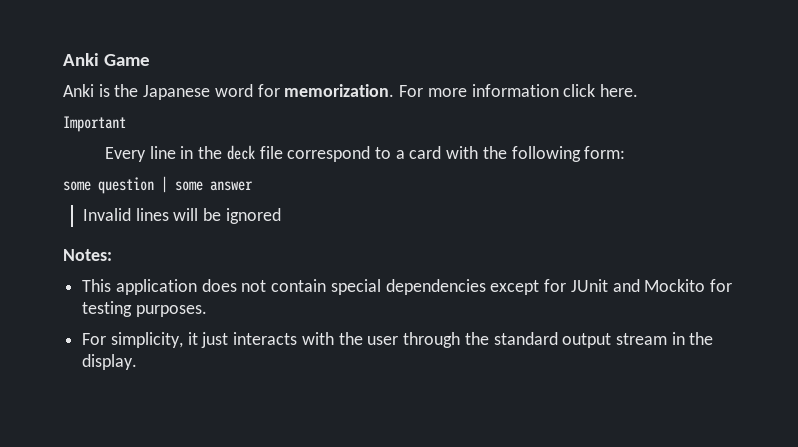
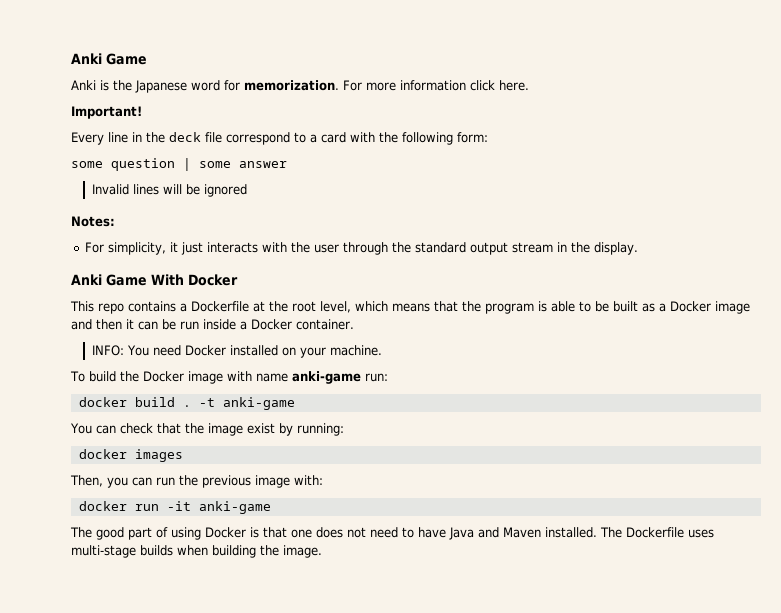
- Important
+ Important!
- This application does not contain special dependencies except for JUnit and Mockito for testing purposes.
+ Anki Game With Docker
+ This repo contains a Dockerfile at the root level, which means that the program is able to be built as a Docker image and then it can be run inside a Docker container.
+ INFO: You need Docker installed on your machine.
+ To build the Docker image with name anki-game run:
+ docker build . -t anki-game
+ You can check that the image exist by running:
+ docker images
+ Then, you can run the previous image with:
+ docker run -it anki-game
+ The good part of using Docker is that one does not need to have Java and Maven installed. The Dockerfile uses multi-stage builds when building the image.

